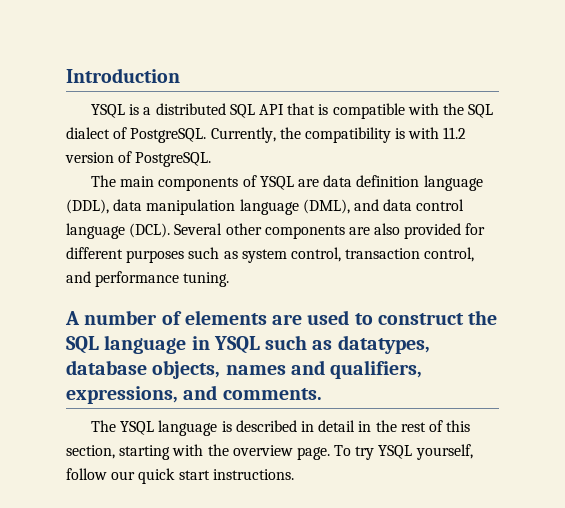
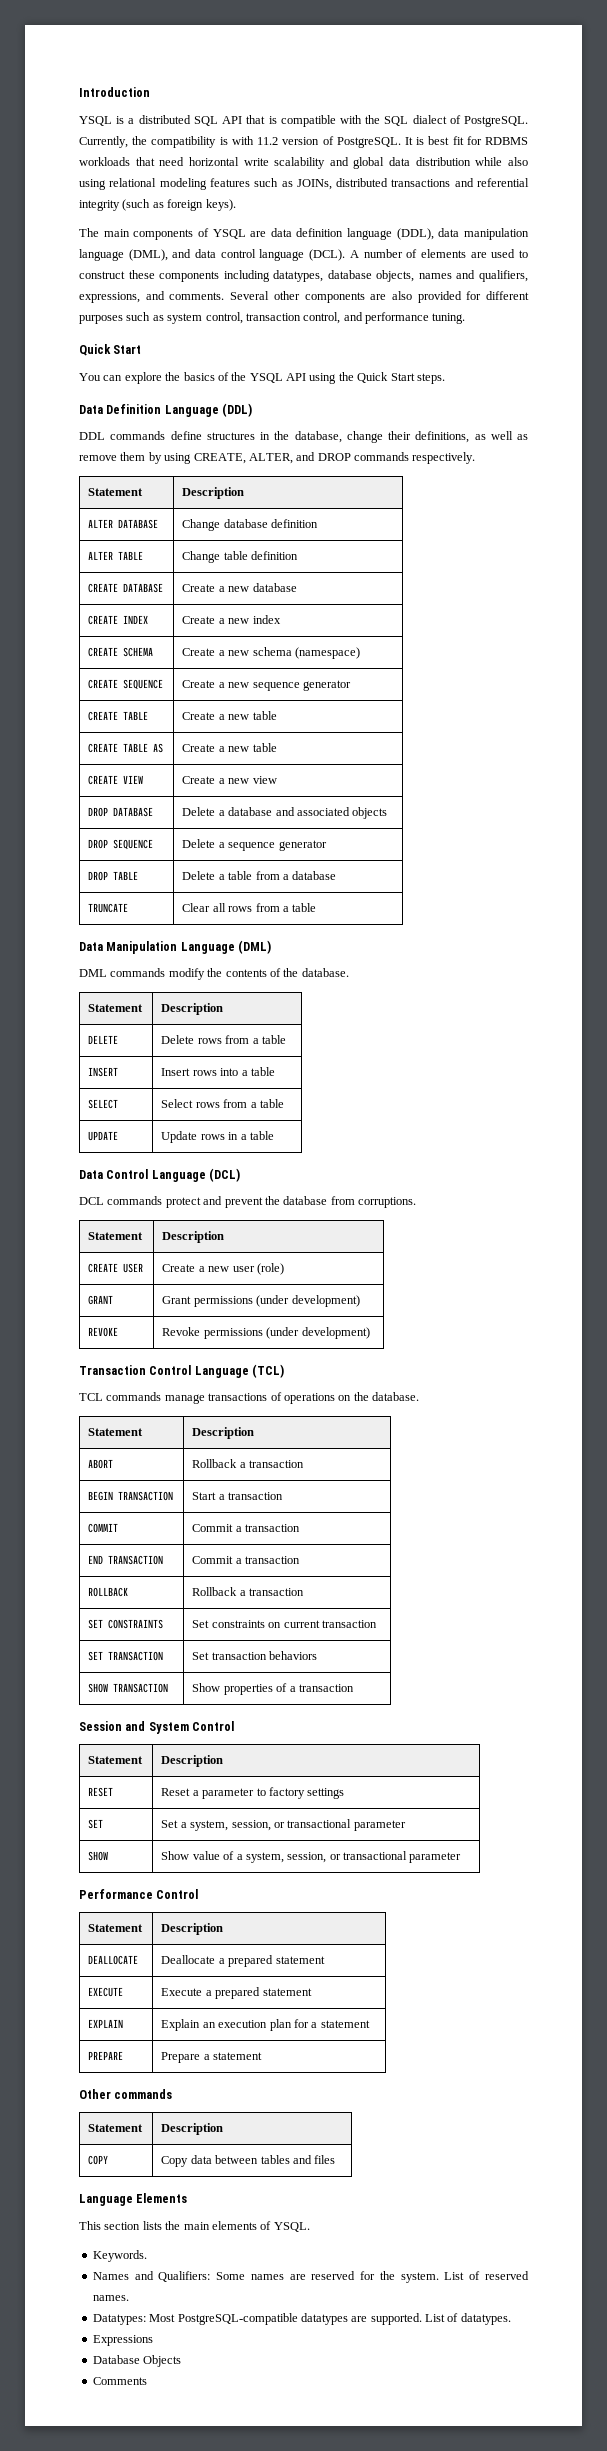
+ It is best fit for RDBMS workloads that need horizontal write scalability and global data distribution while also using relational modeling features such as JOINs, distributed transactions and referential integrity (such as foreign keys).
+ A number of elements are used to construct these components including datatypes, database objects, names and qualifiers, expressions, and comments.
  Several other components are also provided for different purposes such as system control, transaction control, and performance tuning.
- A number of elements are used to construct the SQL language in YSQL such as datatypes, database objects, names and qualifiers, expressions, and comments.
- The YSQL language is described in detail in the rest of this section, starting with the overview page. To try YSQL yourself, follow our quick start instructions.
+ Quick Start
+ You can explore the basics of the YSQL API using the Quick Start steps.
+ Data Definition Language (DDL)
+ DDL commands define structures in the database, change their definitions, as well as remove them by using CREATE, ALTER, and DROP commands respectively.
+ Statement | Description
+ ALTER DATABASE | Change database definition
+ ALTER TABLE | Change table definition
+ CREATE DATABASE | Create a new database
+ CREATE INDEX | Create a new index
+ CREATE SCHEMA | Create a new schema (namespace)
+ CREATE SEQUENCE | Create a new sequence generator
+ CREATE TABLE | Create a new table
+ CREATE TABLE AS | Create a new table
+ CREATE VIEW | Create a new view
+ DROP DATABASE | Delete a database and associated objects
+ DROP SEQUENCE | Delete a sequence generator
+ DROP TABLE | Delete a table from a database
+ TRUNCATE | Clear all rows from a table
+ Data Manipulation Language (DML)
+ DML commands modify the contents of the database.
+ Statement | Description
+ DELETE | Delete rows from a table
+ INSERT | Insert rows into a table
+ SELECT | Select rows from a table
+ UPDATE | Update rows in a table
+ Data Control Language (DCL)
+ DCL commands protect and prevent the database from corruptions.
+ Statement | Description
+ CREATE USER | Create a new user (role)
+ GRANT | Grant permissions (under development)
+ REVOKE | Revoke permissions (under development)
+ Transaction Control Language (TCL)
+ TCL commands manage transactions of operations on the database.
+ Statement | Description
+ ABORT | Rollback a transaction
+ BEGIN TRANSACTION | Start a transaction
+ COMMIT | Commit a transaction
+ END TRANSACTION | Commit a transaction
+ ROLLBACK | Rollback a transaction
+ SET CONSTRAINTS | Set constraints on current transaction
+ SET TRANSACTION | Set transaction behaviors
+ SHOW TRANSACTION | Show properties of a transaction
+ Session and System Control
+ Statement | Description
+ RESET | Reset a parameter to factory settings
+ SET | Set a system, session, or transactional parameter
+ SHOW | Show value of a system, session, or transactional parameter
+ Performance Control
+ Statement | Description
+ DEALLOCATE | Deallocate a prepared statement
+ EXECUTE | Execute a prepared statement
+ EXPLAIN | Explain an execution plan for a statement
+ PREPARE | Prepare a statement
+ Other commands
+ Statement | Description
+ COPY | Copy data between tables and files
+ Language Elements
+ This section lists the main elements of YSQL.
+ Keywords.
+ Names and Qualifiers: Some names are reserved for the system. List of reserved names.
+ Datatypes: Most PostgreSQL-compatible datatypes are supported. List of datatypes.
+ Expressions
+ Database Objects
+ Comments

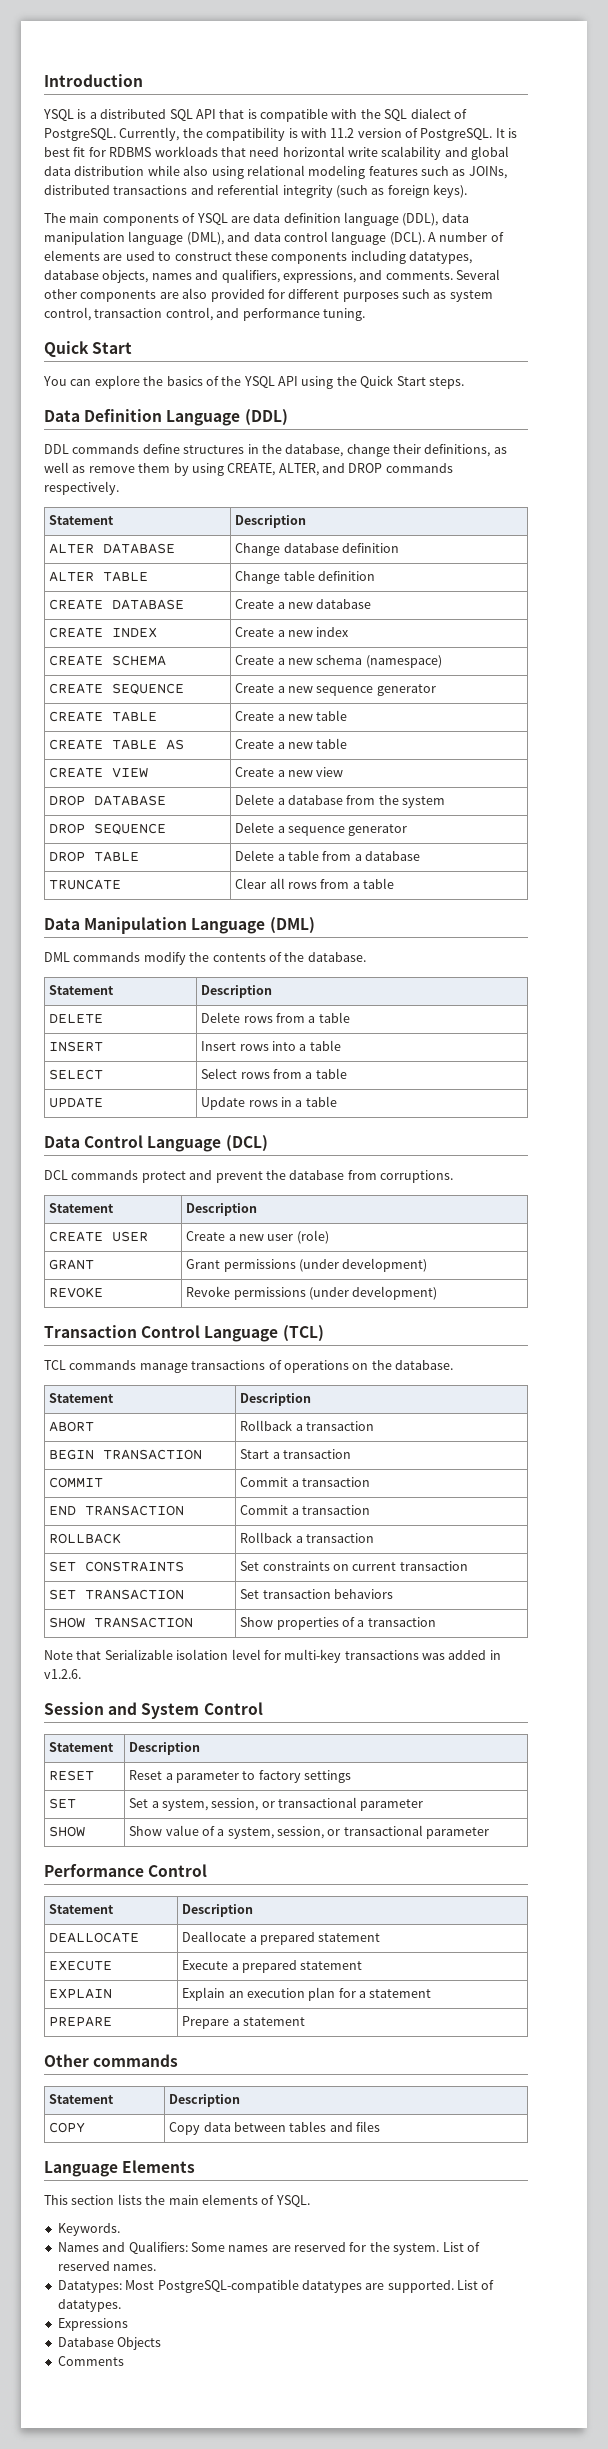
- DROP DATABASE | Delete a database and associated objects
+ DROP DATABASE | Delete a database from the system
+ Note that Serializable isolation level for multi-key transactions was added in v1.2.6.

